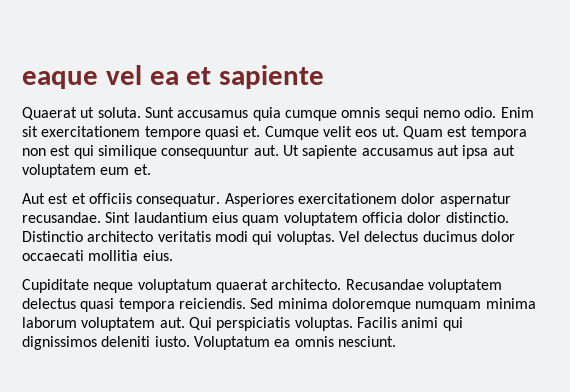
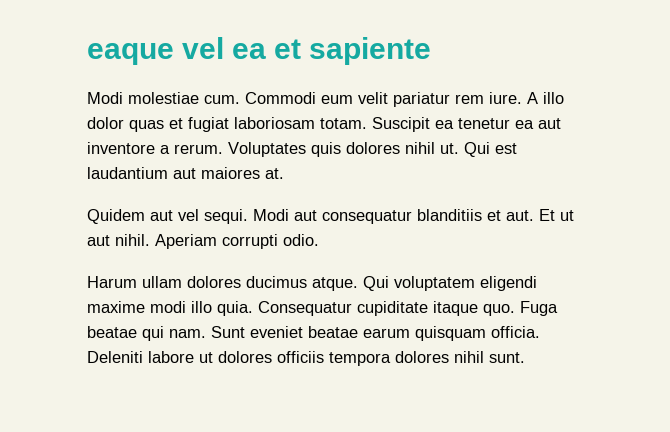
- Quaerat ut soluta. Sunt accusamus quia cumque omnis sequi nemo odio. Enim sit exercitationem tempore quasi et. Cumque velit eos ut. Quam est tempora non est qui similique consequuntur aut. Ut sapiente accusamus aut ipsa aut voluptatem eum et.
- Aut est et officiis consequatur. Asperiores exercitationem dolor aspernatur recusandae. Sint laudantium eius quam voluptatem officia dolor distinctio. Distinctio architecto veritatis modi qui voluptas. Vel delectus ducimus dolor occaecati mollitia eius.
- Cupiditate neque voluptatum quaerat architecto. Recusandae voluptatem delectus quasi tempora reiciendis. Sed minima doloremque numquam minima laborum voluptatem aut. Qui perspiciatis voluptas. Facilis animi qui dignissimos deleniti iusto. Voluptatum ea omnis nesciunt.
+ Modi molestiae cum. Commodi eum velit pariatur rem iure. A illo dolor quas et fugiat laboriosam totam. Suscipit ea tenetur ea aut inventore a rerum. Voluptates quis dolores nihil ut. Qui est laudantium aut maiores at.
+ Quidem aut vel sequi. Modi aut consequatur blanditiis et aut. Et ut aut nihil. Aperiam corrupti odio.
+ Harum ullam dolores ducimus atque. Qui voluptatem eligendi maxime modi illo quia. Consequatur cupiditate itaque quo. Fuga beatae qui nam. Sunt eveniet beatae earum quisquam officia. Deleniti labore ut dolores officiis tempora dolores nihil sunt.

